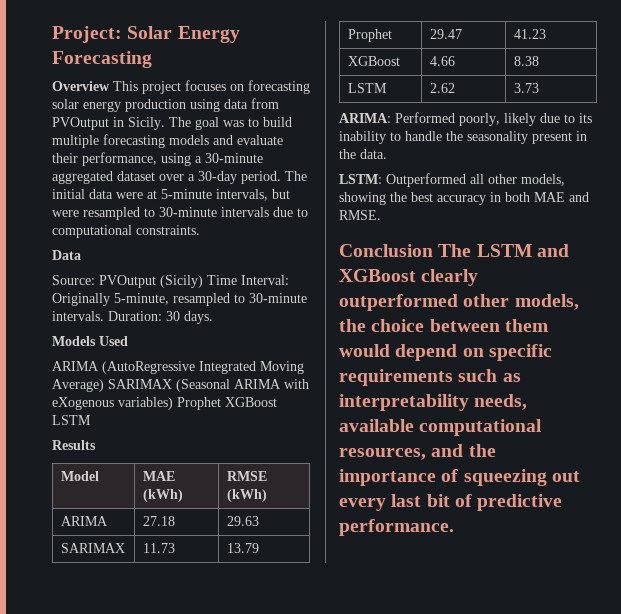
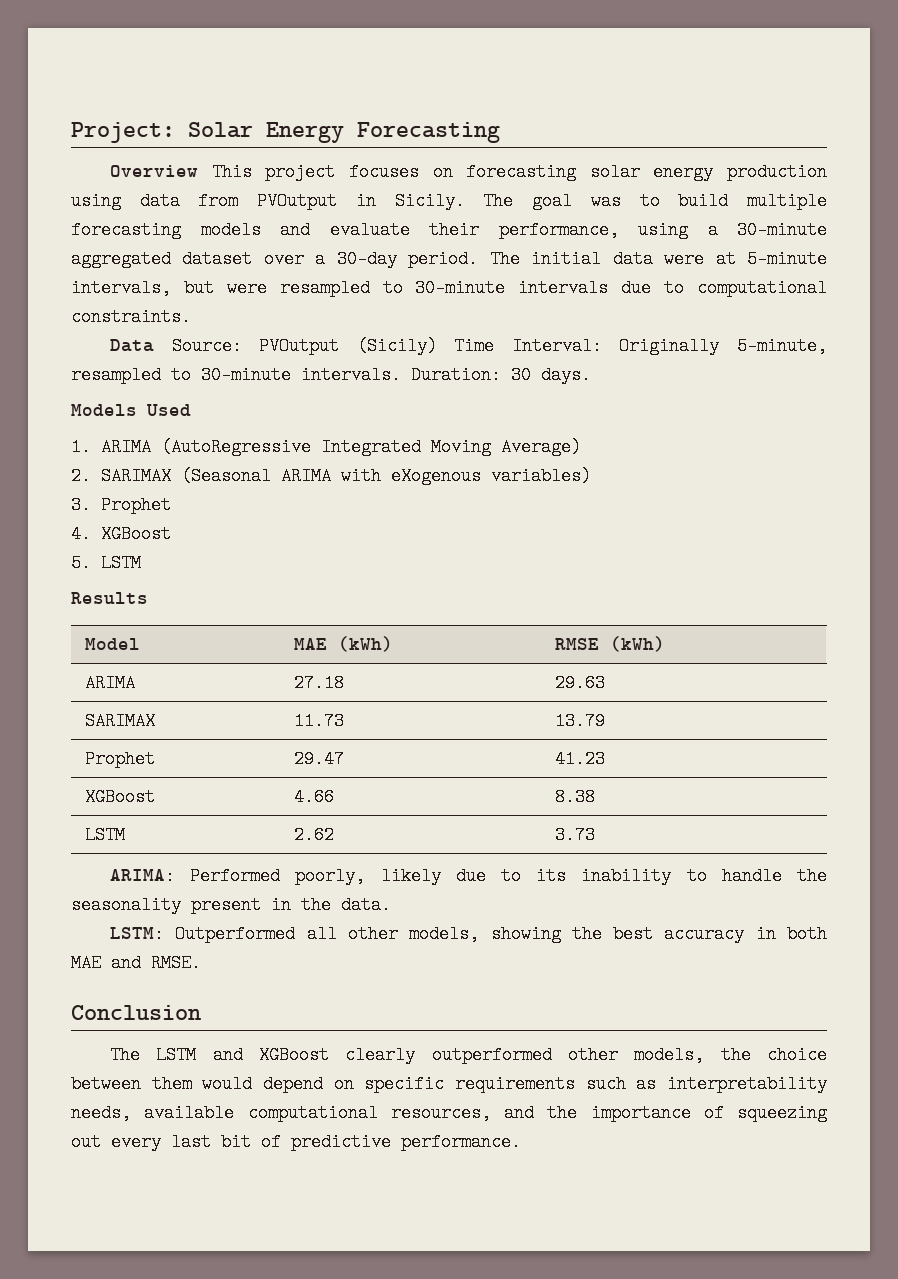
- Data
- Source: PVOutput (Sicily) Time Interval: Originally 5-minute, resampled to 30-minute intervals.
+ Data Source: PVOutput (Sicily) Time Interval: Originally 5-minute, resampled to 30-minute intervals.
- ARIMA (AutoRegressive Integrated Moving Average) SARIMAX (Seasonal ARIMA with eXogenous variables) Prophet XGBoost LSTM
+ 1. ARIMA (AutoRegressive Integrated Moving Average)
+ 2. SARIMAX (Seasonal ARIMA with eXogenous variables)
+ 3. Prophet
+ 4. XGBoost
+ 5. LSTM
- Conclusion The LSTM and XGBoost clearly outperformed other models, the choice between them would depend on specific requirements such as interpretability needs, available computational resources, and the importance of squeezing out every last bit of predictive performance.
+ Conclusion
+ The LSTM and XGBoost clearly outperformed other models, the choice between them would depend on specific requirements such as interpretability needs, available computational resources, and the importance of squeezing out every last bit of predictive performance.

